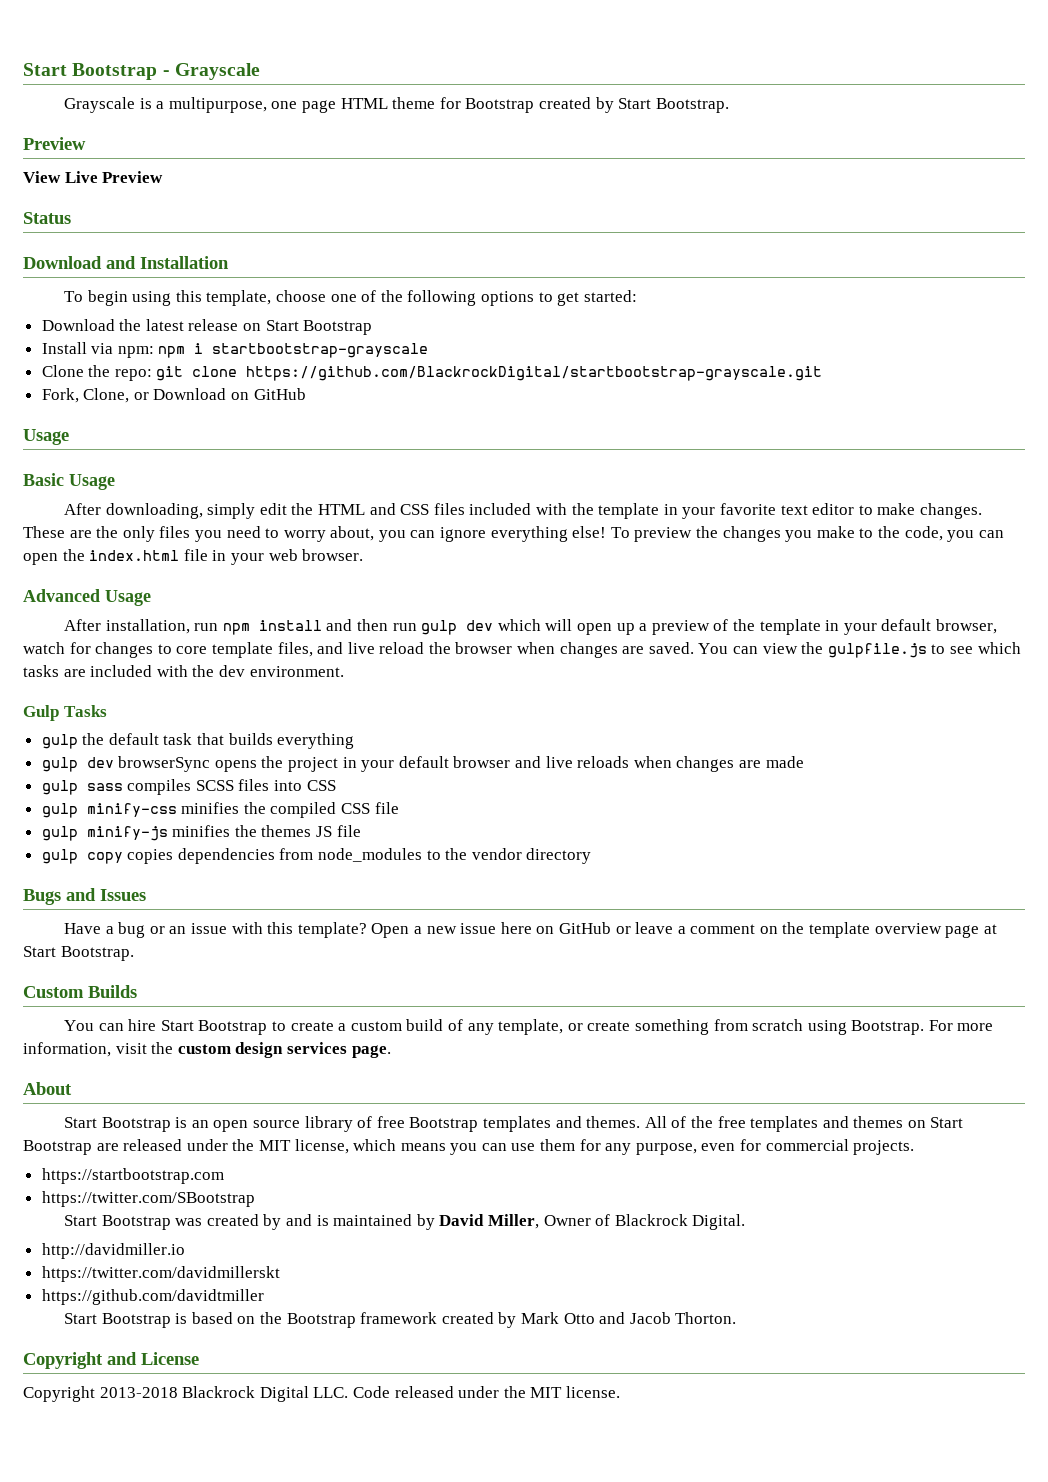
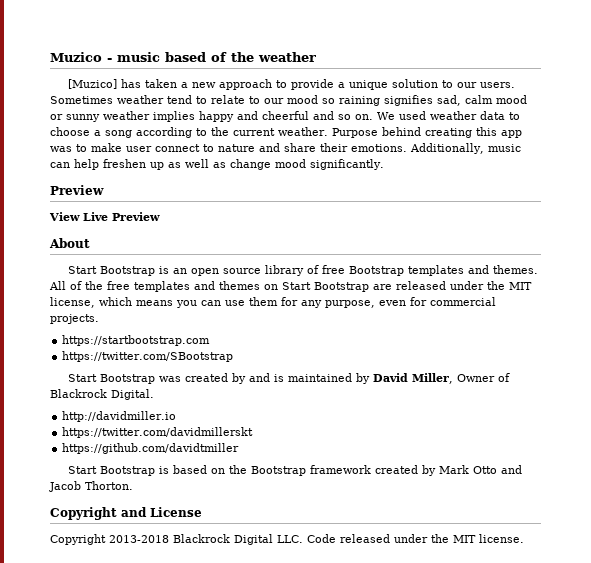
- Start Bootstrap - Grayscale
- Grayscale is a multipurpose, one page HTML theme for Bootstrap created by Start Bootstrap.
+ Muzico - music based of the weather
+ [Muzico] has taken a new approach to provide a unique solution to our users. Sometimes weather tend to relate to our mood so raining signifies sad, calm mood or sunny weather implies happy and cheerful and so on. We used weather data to choose a song according to the current weather. Purpose behind creating this app was to make user connect to nature and share their emotions. Additionally, music can help freshen up as well as change mood significantly.
  Preview
  View Live Preview
- Status
- Download and Installation
- To begin using this template, choose one of the following options to get started:
- Download the latest release on Start Bootstrap
- Install via npm: npm i startbootstrap-grayscale
- Clone the repo: git clone https://github.com/BlackrockDigital/startbootstrap-grayscale.git
- Fork, Clone, or Download on GitHub
- Usage
- Basic Usage
- After downloading, simply edit the HTML and CSS files included with the template in your favorite text editor to make changes. These are the only files you need to worry about, you can ignore everything else! To preview the changes you make to the code, you can open the index.html file in your web browser.
- Advanced Usage
- After installation, run npm install and then run gulp dev which will open up a preview of the template in your default browser, watch for changes to core template files, and live reload the browser when changes are saved. You can view the gulpfile.js to see which tasks are included with the dev environment.
- Gulp Tasks
- gulp the default task that builds everything
- gulp dev browserSync opens the project in your default browser and live reloads when changes are made
- gulp sass compiles SCSS files into CSS
- gulp minify-css minifies the compiled CSS file
- gulp minify-js minifies the themes JS file
- gulp copy copies dependencies from node_modules to the vendor directory
- Bugs and Issues
- Have a bug or an issue with this template? Open a new issue here on GitHub or leave a comment on the template overview page at Start Bootstrap.
- Custom Builds
- You can hire Start Bootstrap to create a custom build of any template, or create something from scratch using Bootstrap. For more information, visit the custom design services page.

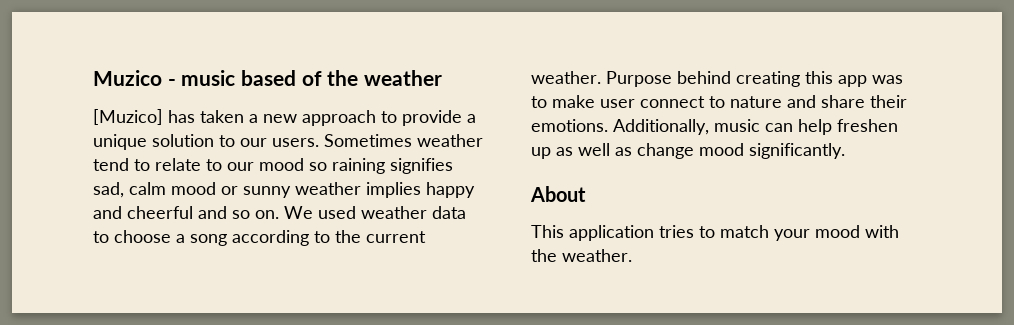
  Additionally, music can help freshen up as well as change mood significantly.
- Preview
- View Live Preview
  About
- Start Bootstrap is an open source library of free Bootstrap templates and themes. All of the free templates and themes on Start Bootstrap are released under the MIT license, which means you can use them for any purpose, even for commercial projects.
- https://startbootstrap.com
- https://twitter.com/SBootstrap
- Start Bootstrap was created by and is maintained by David Miller, Owner of Blackrock Digital.
- http://davidmiller.io
- https://twitter.com/davidmillerskt
- https://github.com/davidtmiller
- Start Bootstrap is based on the Bootstrap framework created by Mark Otto and Jacob Thorton.
- Copyright and License
- Copyright 2013-2018 Blackrock Digital LLC. Code released under the MIT license.
+ This application tries to match your mood with the weather.

